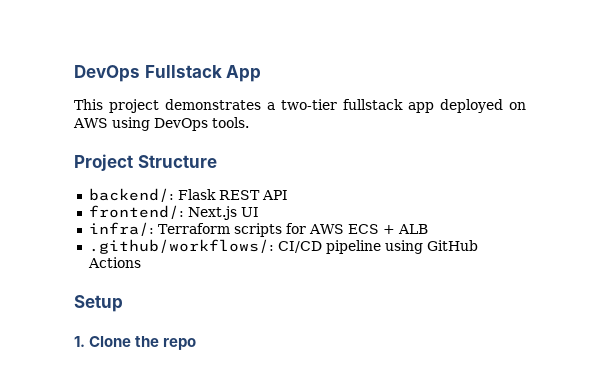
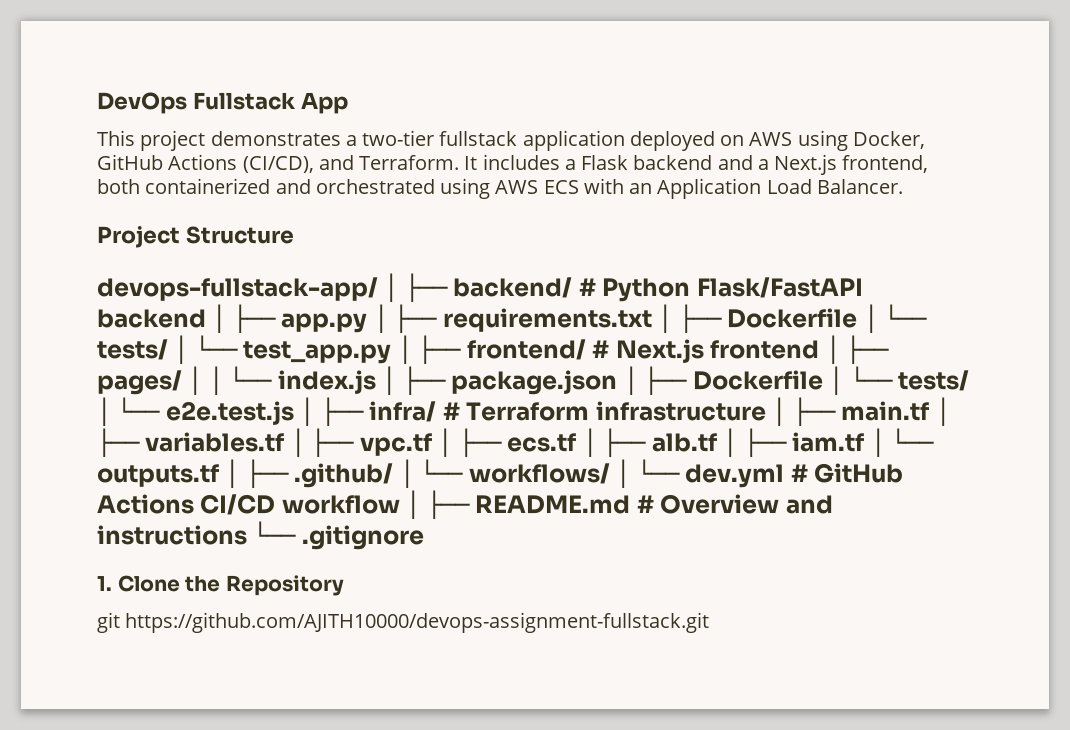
- This project demonstrates a two-tier fullstack app deployed on AWS using DevOps tools.
+ This project demonstrates a two-tier fullstack application deployed on AWS using Docker, GitHub Actions (CI/CD), and Terraform. It includes a Flask backend and a Next.js frontend, both containerized and orchestrated using AWS ECS with an Application Load Balancer.
  Project Structure
- backend/: Flask REST API
- frontend/: Next.js UI
- infra/: Terraform scripts for AWS ECS + ALB
- .github/workflows/: CI/CD pipeline using GitHub Actions
- Setup
+ devops-fullstack-app/ │ ├── backend/ # Python Flask/FastAPI backend │ ├── app.py │ ├── requirements.txt │ ├── Dockerfile │ └── tests/ │ └── test_app.py │ ├── frontend/ # Next.js frontend │ ├── pages/ │ │ └── index.js │ ├── package.json │ ├── Dockerfile │ └── tests/ │ └── e2e.test.js │ ├── infra/ # Terraform infrastructure │ ├── main.tf │ ├── variables.tf │ ├── vpc.tf │ ├── ecs.tf │ ├── alb.tf │ ├── iam.tf │ └── outputs.tf │ ├── .github/ │ └── workflows/ │ └── dev.yml # GitHub Actions CI/CD workflow │ ├── README.md # Overview and instructions └── .gitignore
- 1. Clone the repo
+ 1. Clone the Repository
+ git https://github.com/AJITH10000/devops-assignment-fullstack.git

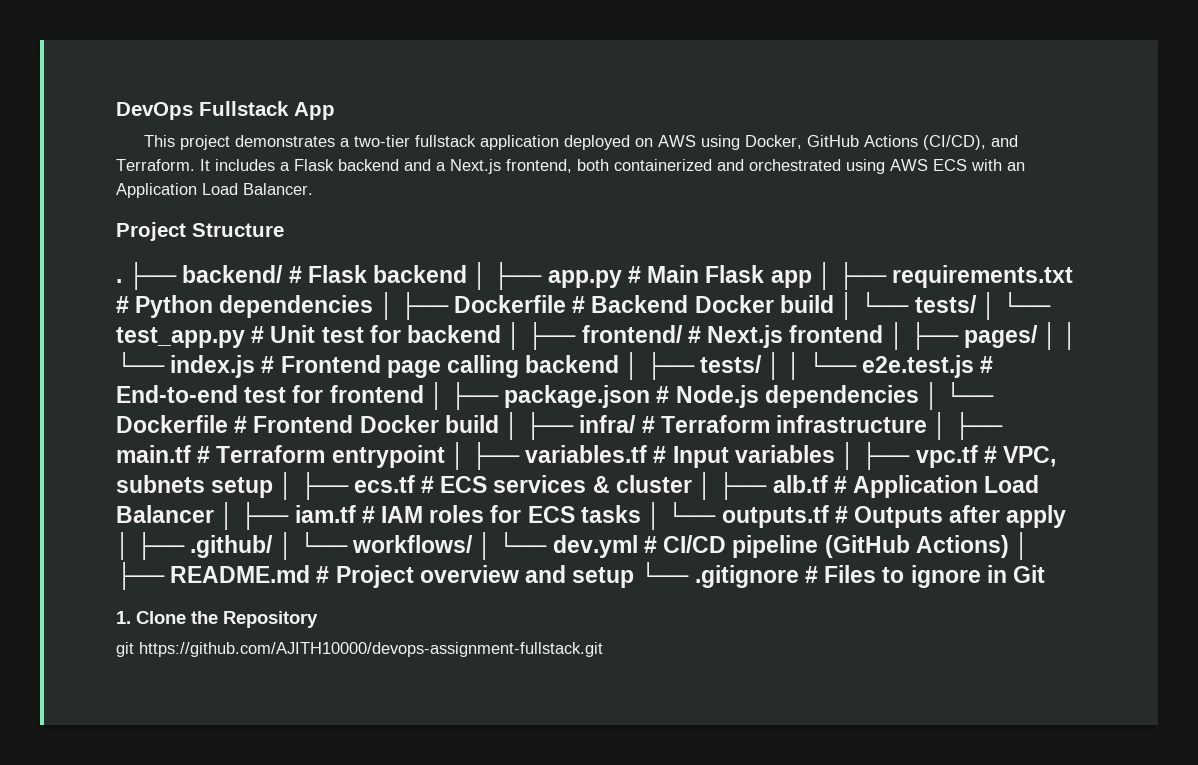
- devops-fullstack-app/ │ ├── backend/ # Python Flask/FastAPI backend │ ├── app.py │ ├── requirements.txt │ ├── Dockerfile │ └── tests/ │ └── test_app.py │ ├── frontend/ # Next.js frontend │ ├── pages/ │ │ └── index.js │ ├── package.json │ ├── Dockerfile │ └── tests/ │ └── e2e.test.js │ ├── infra/ # Terraform infrastructure │ ├── main.tf │ ├── variables.tf │ ├── vpc.tf │ ├── ecs.tf │ ├── alb.tf │ ├── iam.tf │ └── outputs.tf │ ├── .github/ │ └── workflows/ │ └── dev.yml # GitHub Actions CI/CD workflow │ ├── README.md # Overview and instructions └── .gitignore
+ . ├── backend/ # Flask backend │ ├── app.py # Main Flask app │ ├── requirements.txt # Python dependencies │ ├── Dockerfile # Backend Docker build │ └── tests/ │ └── test_app.py # Unit test for backend │ ├── frontend/ # Next.js frontend │ ├── pages/ │ │ └── index.js # Frontend page calling backend │ ├── tests/ │ │ └── e2e.test.js # End-to-end test for frontend │ ├── package.json # Node.js dependencies │ └── Dockerfile # Frontend Docker build │ ├── infra/ # Terraform infrastructure │ ├── main.tf # Terraform entrypoint │ ├── variables.tf # Input variables │ ├── vpc.tf # VPC, subnets setup │ ├── ecs.tf # ECS services & cluster │ ├── alb.tf # Application Load Balancer │ ├── iam.tf # IAM roles for ECS tasks │ └── outputs.tf # Outputs after apply │ ├── .github/ │ └── workflows/ │ └── dev.yml # CI/CD pipeline (GitHub Actions) │ ├── README.md # Project overview and setup └── .gitignore # Files to ignore in Git

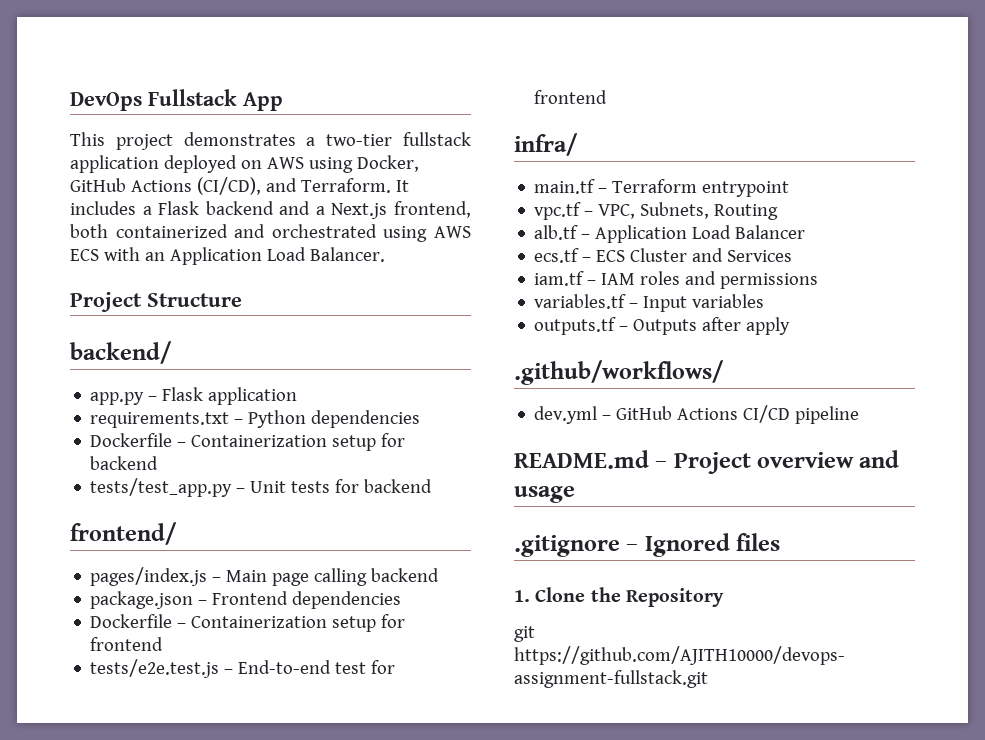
- . ├── backend/ # Flask backend │ ├── app.py # Main Flask app │ ├── requirements.txt # Python dependencies │ ├── Dockerfile # Backend Docker build │ └── tests/ │ └── test_app.py # Unit test for backend │ ├── frontend/ # Next.js frontend │ ├── pages/ │ │ └── index.js # Frontend page calling backend │ ├── tests/ │ │ └── e2e.test.js # End-to-end test for frontend │ ├── package.json # Node.js dependencies │ └── Dockerfile # Frontend Docker build │ ├── infra/ # Terraform infrastructure │ ├── main.tf # Terraform entrypoint │ ├── variables.tf # Input variables │ ├── vpc.tf # VPC, subnets setup │ ├── ecs.tf # ECS services & cluster │ ├── alb.tf # Application Load Balancer │ ├── iam.tf # IAM roles for ECS tasks │ └── outputs.tf # Outputs after apply │ ├── .github/ │ └── workflows/ │ └── dev.yml # CI/CD pipeline (GitHub Actions) │ ├── README.md # Project overview and setup └── .gitignore # Files to ignore in Git
+ backend/
+ app.py – Flask application
+ requirements.txt – Python dependencies
+ Dockerfile – Containerization setup for backend
+ tests/test_app.py – Unit tests for backend
+ frontend/
+ pages/index.js – Main page calling backend
+ package.json – Frontend dependencies
+ Dockerfile – Containerization setup for frontend
+ tests/e2e.test.js – End-to-end test for frontend
+ infra/
+ main.tf – Terraform entrypoint
+ vpc.tf – VPC, Subnets, Routing
+ alb.tf – Application Load Balancer
+ ecs.tf – ECS Cluster and Services
+ iam.tf – IAM roles and permissions
+ variables.tf – Input variables
+ outputs.tf – Outputs after apply
+ .github/workflows/
+ dev.yml – GitHub Actions CI/CD pipeline
+ README.md – Project overview and usage
+ .gitignore – Ignored files

